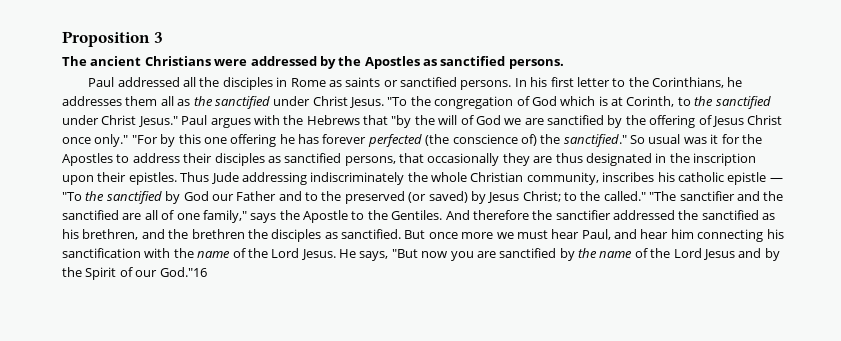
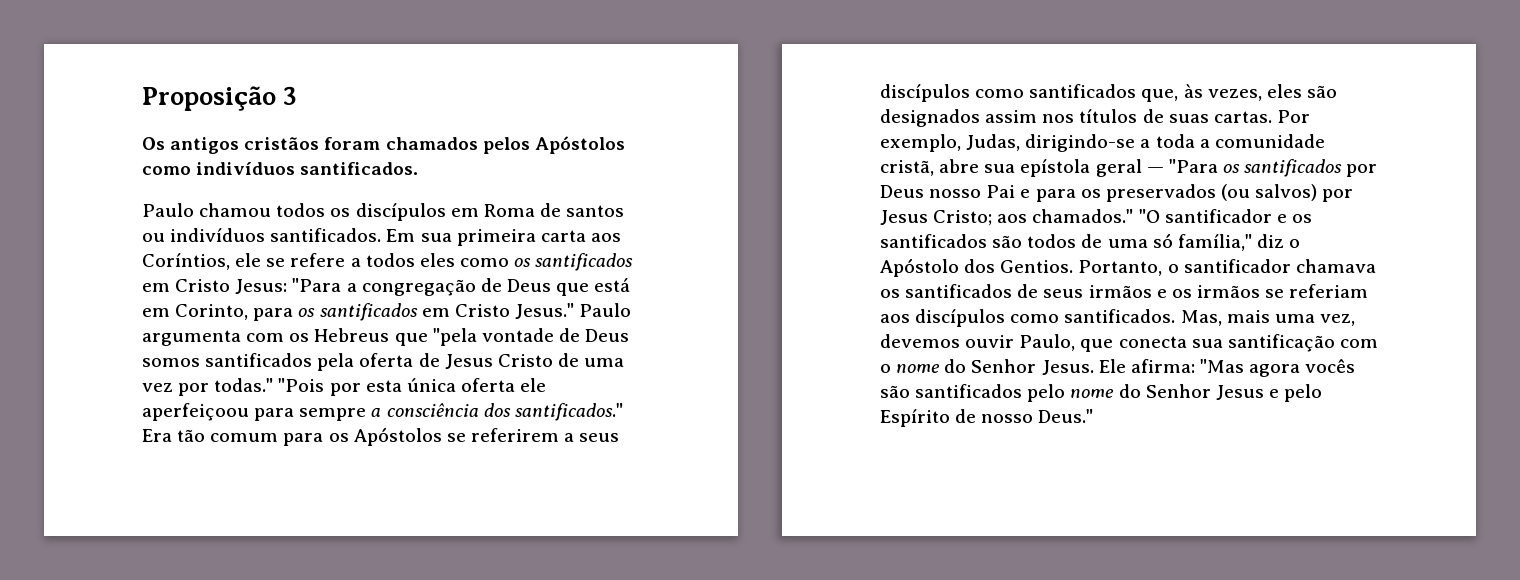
- Proposition 3
+ Proposição 3
- The ancient Christians were addressed by the Apostles as sanctified persons.
- Paul addressed all the disciples in Rome as saints or sanctified persons. In his first letter to the Corinthians, he addresses them all as the sanctified under Christ Jesus. "To the congregation of God which is at Corinth, to the sanctified under Christ Jesus." Paul argues with the Hebrews that "by the will of God we are sanctified by the offering of Jesus Christ once only." "For by this one offering he has forever perfected (the conscience of) the sanctified." So usual was it for the Apostles to address their disciples as sanctified persons, that occasionally they are thus designated in the inscription upon their epistles. Thus Jude addressing indiscriminately the whole Christian community, inscribes his catholic epistle — "To the sanctified by God our Father and to the preserved (or saved) by Jesus Christ; to the called." "The sanctifier and the sanctified are all of one family," says the Apostle to the Gentiles. And therefore the sanctifier addressed the sanctified as his brethren, and the brethren the disciples as sanctified. But once more we must hear Paul, and hear him connecting his sanctification with the name of the Lord Jesus. He says, "But now you are sanctified by the name of the Lord Jesus and by the Spirit of our God."16
+ Os antigos cristãos foram chamados pelos Apóstolos como indivíduos santificados.
+ Paulo chamou todos os discípulos em Roma de santos ou indivíduos santificados. Em sua primeira carta aos Coríntios, ele se refere a todos eles como os santificados em Cristo Jesus: "Para a congregação de Deus que está em Corinto, para os santificados em Cristo Jesus." Paulo argumenta com os Hebreus que "pela vontade de Deus somos santificados pela oferta de Jesus Cristo de uma vez por todas." "Pois por esta única oferta ele aperfeiçoou para sempre a consciência dos santificados." Era tão comum para os Apóstolos se referirem a seus discípulos como santificados que, às vezes, eles são designados assim nos títulos de suas cartas. Por exemplo, Judas, dirigindo-se a toda a comunidade cristã, abre sua epístola geral — "Para os santificados por Deus nosso Pai e para os preservados (ou salvos) por Jesus Cristo; aos chamados." "O santificador e os santificados são todos de uma só família," diz o Apóstolo dos Gentios. Portanto, o santificador chamava os santificados de seus irmãos e os irmãos se referiam aos discípulos como santificados. Mas, mais uma vez, devemos ouvir Paulo, que conecta sua santificação com o nome do Senhor Jesus. Ele afirma: "Mas agora vocês são santificados pelo nome do Senhor Jesus e pelo Espírito de nosso Deus."

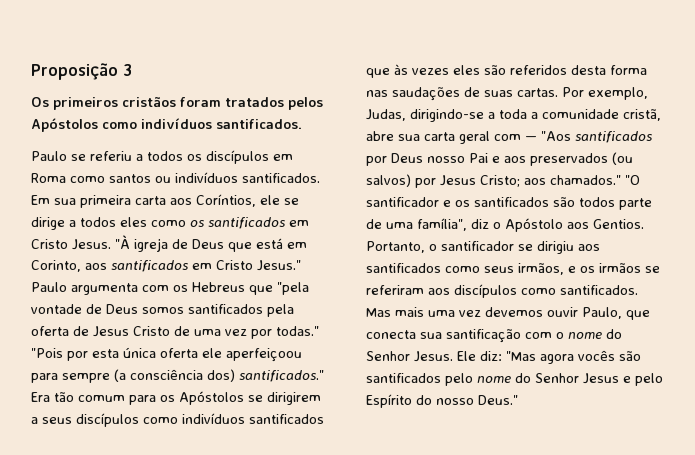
- Os antigos cristãos foram chamados pelos Apóstolos como indivíduos santificados.
+ Os primeiros cristãos foram tratados pelos Apóstolos como indivíduos santificados.
- Paulo chamou todos os discípulos em Roma de santos ou indivíduos santificados.
+ Paulo se referiu a todos os discípulos em Roma como santos ou indivíduos santificados.
- Em sua primeira carta aos Coríntios, ele se refere a todos eles como os santificados em Cristo Jesus: "Para a congregação de Deus que está em Corinto, para os santificados em Cristo Jesus."
+ Em sua primeira carta aos Coríntios, ele se dirige a todos eles como os santificados em Cristo Jesus. "À igreja de Deus que está em Corinto, aos santificados em Cristo Jesus."
- "Pois por esta única oferta ele aperfeiçoou para sempre a consciência dos santificados."
+ "Pois por esta única oferta ele aperfeiçoou para sempre (a consciência dos) santificados."
- Era tão comum para os Apóstolos se referirem a seus discípulos como santificados que, às vezes, eles são designados assim nos títulos de suas cartas.
+ Era tão comum para os Apóstolos se dirigirem a seus discípulos como indivíduos santificados que às vezes eles são referidos desta forma nas saudações de suas cartas.
- Por exemplo, Judas, dirigindo-se a toda a comunidade cristã, abre sua epístola geral — "Para os santificados por Deus nosso Pai e para os preservados (ou salvos) por Jesus Cristo; aos chamados."
+ Por exemplo, Judas, dirigindo-se a toda a comunidade cristã, abre sua carta geral com — "Aos santificados por Deus nosso Pai e aos preservados (ou salvos) por Jesus Cristo; aos chamados."
- "O santificador e os santificados são todos de uma só família," diz o Apóstolo dos Gentios.
+ "O santificador e os santificados são todos parte de uma família", diz o Apóstolo aos Gentios.
- Portanto, o santificador chamava os santificados de seus irmãos e os irmãos se referiam aos discípulos como santificados.
+ Portanto, o santificador se dirigiu aos santificados como seus irmãos, e os irmãos se referiram aos discípulos como santificados.
- Mas, mais uma vez, devemos ouvir Paulo, que conecta sua santificação com o nome do Senhor Jesus.
+ Mas mais uma vez devemos ouvir Paulo, que conecta sua santificação com o nome do Senhor Jesus.
- Ele afirma: "Mas agora vocês são santificados pelo nome do Senhor Jesus e pelo Espírito de nosso Deus."
+ Ele diz: "Mas agora vocês são santificados pelo nome do Senhor Jesus e pelo Espírito do nosso Deus."

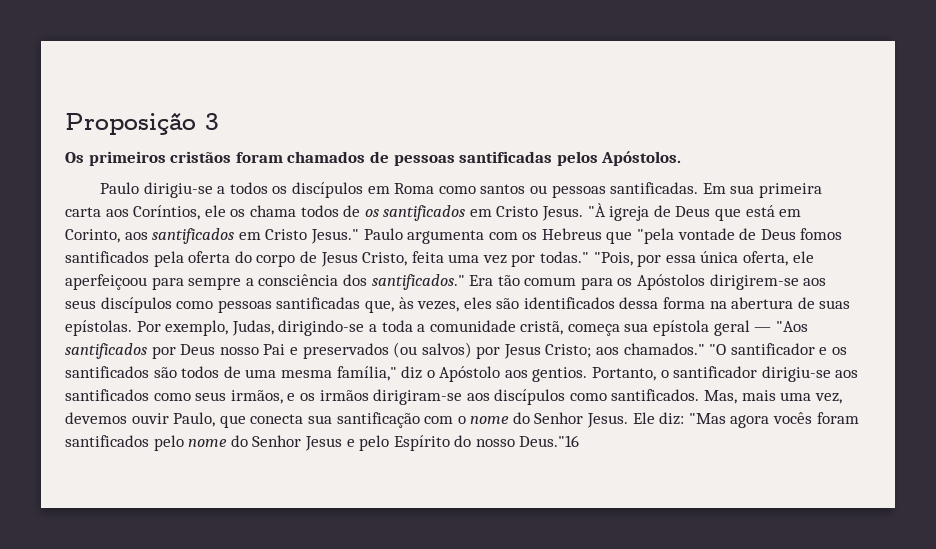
- Os primeiros cristãos foram tratados pelos Apóstolos como indivíduos santificados.
- Paulo se referiu a todos os discípulos em Roma como santos ou indivíduos santificados.
+ Os primeiros cristãos foram chamados de pessoas santificadas pelos Apóstolos.
+ Paulo dirigiu-se a todos os discípulos em Roma como santos ou pessoas santificadas.
- Em sua primeira carta aos Coríntios, ele se dirige a todos eles como os santificados em Cristo Jesus.
+ Em sua primeira carta aos Coríntios, ele os chama todos de os santificados em Cristo Jesus.
- Paulo argumenta com os Hebreus que "pela vontade de Deus somos santificados pela oferta de Jesus Cristo de uma vez por todas." "Pois por esta única oferta ele aperfeiçoou para sempre (a consciência dos) santificados."
+ Paulo argumenta com os Hebreus que "pela vontade de Deus fomos santificados pela oferta do corpo de Jesus Cristo, feita uma vez por todas." "Pois, por essa única oferta, ele aperfeiçoou para sempre a consciência dos santificados."
- Era tão comum para os Apóstolos se dirigirem a seus discípulos como indivíduos santificados que às vezes eles são referidos desta forma nas saudações de suas cartas.
+ Era tão comum para os Apóstolos dirigirem-se aos seus discípulos como pessoas santificadas que, às vezes, eles são identificados dessa forma na abertura de suas epístolas.
- Por exemplo, Judas, dirigindo-se a toda a comunidade cristã, abre sua carta geral com — "Aos santificados por Deus nosso Pai e aos preservados (ou salvos) por Jesus Cristo; aos chamados."
+ Por exemplo, Judas, dirigindo-se a toda a comunidade cristã, começa sua epístola geral — "Aos santificados por Deus nosso Pai e preservados (ou salvos) por Jesus Cristo; aos chamados."
- "O santificador e os santificados são todos parte de uma família", diz o Apóstolo aos Gentios.
+ "O santificador e os santificados são todos de uma mesma família," diz o Apóstolo aos gentios.
- Portanto, o santificador se dirigiu aos santificados como seus irmãos, e os irmãos se referiram aos discípulos como santificados.
+ Portanto, o santificador dirigiu-se aos santificados como seus irmãos, e os irmãos dirigiram-se aos discípulos como santificados.
- Mas mais uma vez devemos ouvir Paulo, que conecta sua santificação com o nome do Senhor Jesus.
+ Mas, mais uma vez, devemos ouvir Paulo, que conecta sua santificação com o nome do Senhor Jesus.
- Ele diz: "Mas agora vocês são santificados pelo nome do Senhor Jesus e pelo Espírito do nosso Deus."
+ Ele diz: "Mas agora vocês foram santificados pelo nome do Senhor Jesus e pelo Espírito do nosso Deus."16

